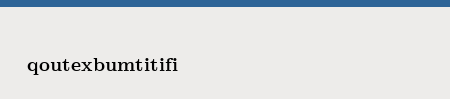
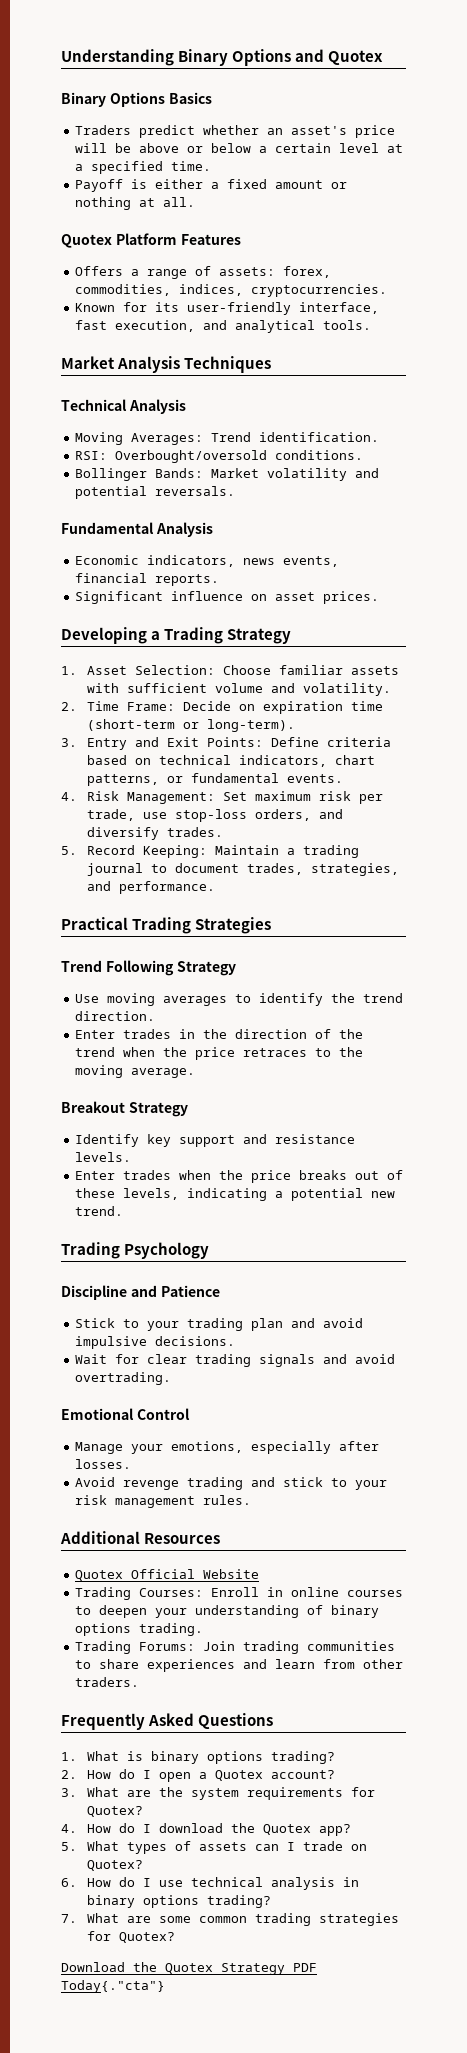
- qoutexbumtitifi
+ Understanding Binary Options and Quotex
+ Binary Options Basics
+ Traders predict whether an asset's price will be above or below a certain level at a specified time.
+ Payoff is either a fixed amount or nothing at all.
+ Quotex Platform Features
+ Offers a range of assets: forex, commodities, indices, cryptocurrencies.
+ Known for its user-friendly interface, fast execution, and analytical tools.
+ Market Analysis Techniques
+ Technical Analysis
+ Moving Averages: Trend identification.
+ RSI: Overbought/oversold conditions.
+ Bollinger Bands: Market volatility and potential reversals.
+ Fundamental Analysis
+ Economic indicators, news events, financial reports.
+ Significant influence on asset prices.
+ Developing a Trading Strategy
+ 1. Asset Selection: Choose familiar assets with sufficient volume and volatility.
+ 2. Time Frame: Decide on expiration time (short-term or long-term).
+ 3. Entry and Exit Points: Define criteria based on technical indicators, chart patterns, or fundamental events.
+ 4. Risk Management: Set maximum risk per trade, use stop-loss orders, and diversify trades.
+ 5. Record Keeping: Maintain a trading journal to document trades, strategies, and performance.
+ Practical Trading Strategies
+ Trend Following Strategy
+ Use moving averages to identify the trend direction.
+ Enter trades in the direction of the trend when the price retraces to the moving average.
+ Breakout Strategy
+ Identify key support and resistance levels.
+ Enter trades when the price breaks out of these levels, indicating a potential new trend.
+ Trading Psychology
+ Discipline and Patience
+ Stick to your trading plan and avoid impulsive decisions.
+ Wait for clear trading signals and avoid overtrading.
+ Emotional Control
+ Manage your emotions, especially after losses.
+ Avoid revenge trading and stick to your risk management rules.
+ Additional Resources
+ Quotex Official Website
+ Trading Courses: Enroll in online courses to deepen your understanding of binary options trading.
+ Trading Forums: Join trading communities to share experiences and learn from other traders.
+ Frequently Asked Questions
+ 1. What is binary options trading?
+ 2. How do I open a Quotex account?
+ 3. What are the system requirements for Quotex?
+ 4. How do I download the Quotex app?
+ 5. What types of assets can I trade on Quotex?
+ 6. How do I use technical analysis in binary options trading?
+ 7. What are some common trading strategies for Quotex?
+ Download the Quotex Strategy PDF Today{."cta"}

